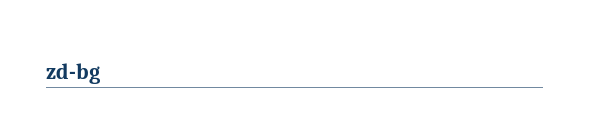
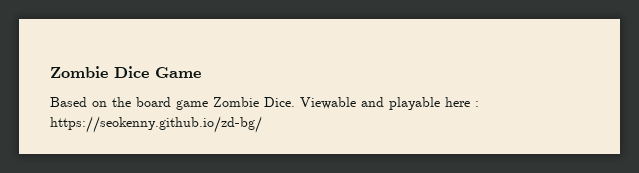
- zd-bg
+ Zombie Dice Game
+ Based on the board game Zombie Dice. Viewable and playable here : https://seokenny.github.io/zd-bg/

